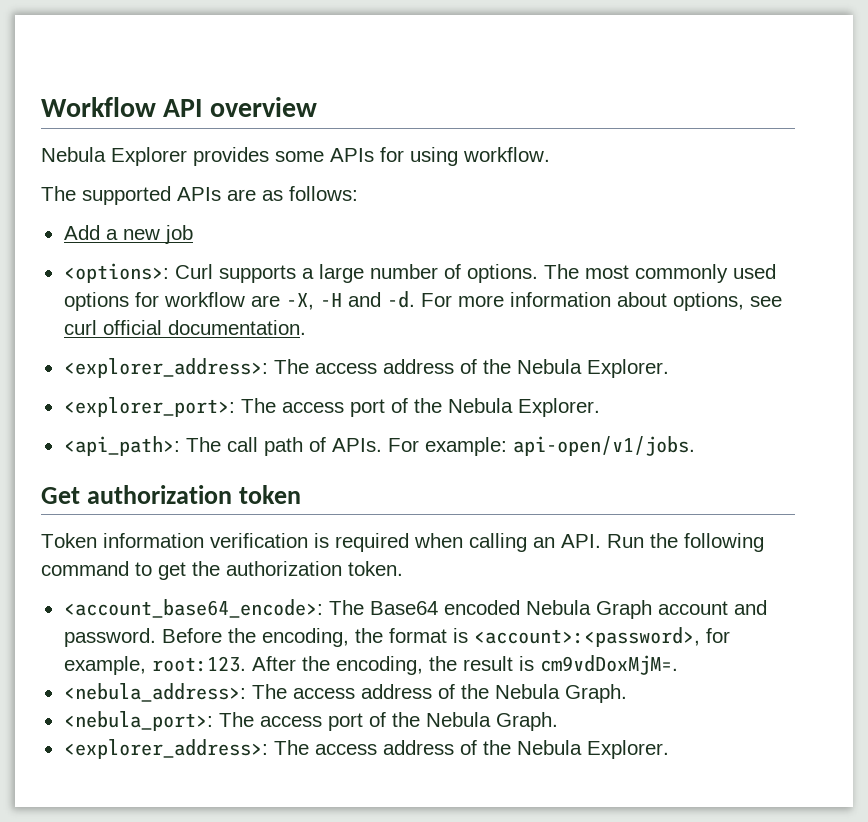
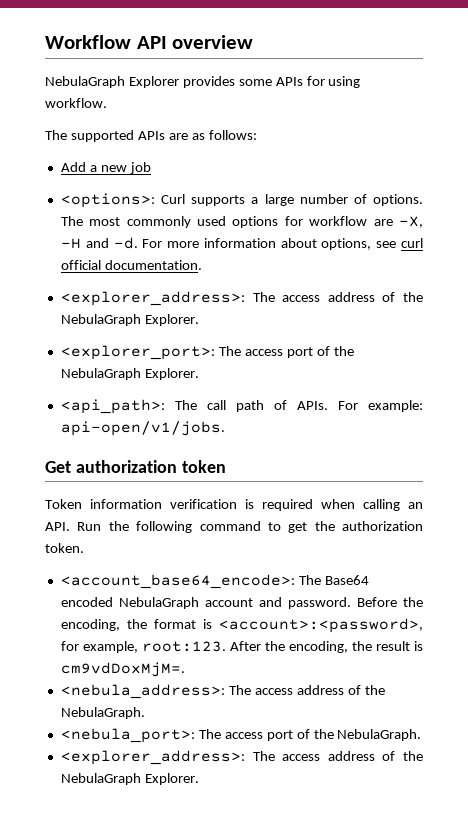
- Nebula Explorer provides some APIs for using workflow.
+ NebulaGraph Explorer provides some APIs for using workflow.
  For more information about options, see curl official documentation.
- <explorer_address>: The access address of the Nebula Explorer.
+ <explorer_address>: The access address of the NebulaGraph Explorer.
- <explorer_port>: The access port of the Nebula Explorer.
+ <explorer_port>: The access port of the NebulaGraph Explorer.
- <account_base64_encode>: The Base64 encoded Nebula Graph account and password.
+ <account_base64_encode>: The Base64 encoded NebulaGraph account and password.
- <nebula_address>: The access address of the Nebula Graph.
+ <nebula_address>: The access address of the NebulaGraph.
- <nebula_port>: The access port of the Nebula Graph.
- <explorer_address>: The access address of the Nebula Explorer.
+ <nebula_port>: The access port of the NebulaGraph.
+ <explorer_address>: The access address of the NebulaGraph Explorer.

